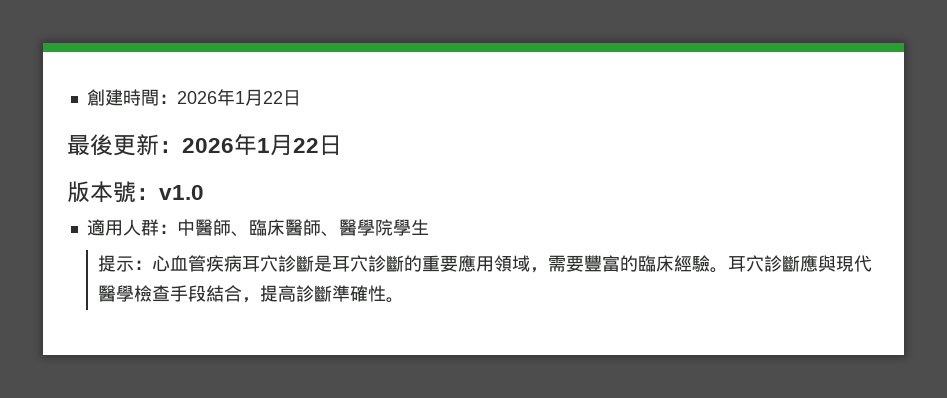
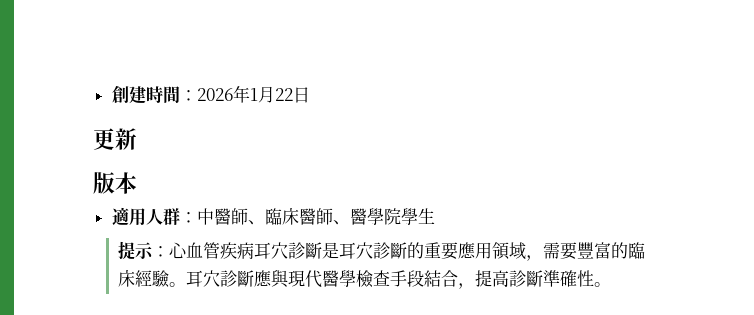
- 最後更新：2026年1月22日
+ 更新
- 版本號：v1.0
+ 版本

